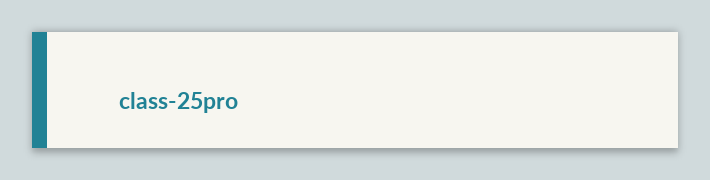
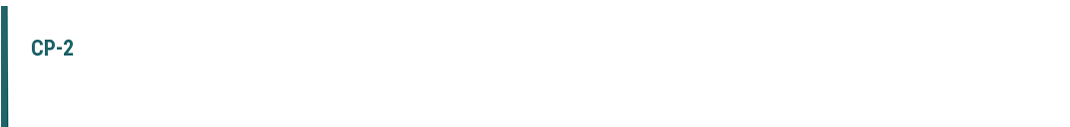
- class-25pro
+ CP-2

